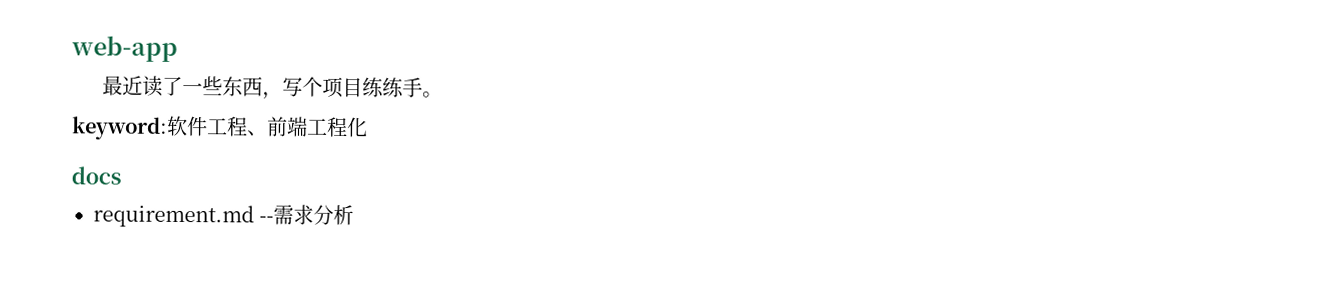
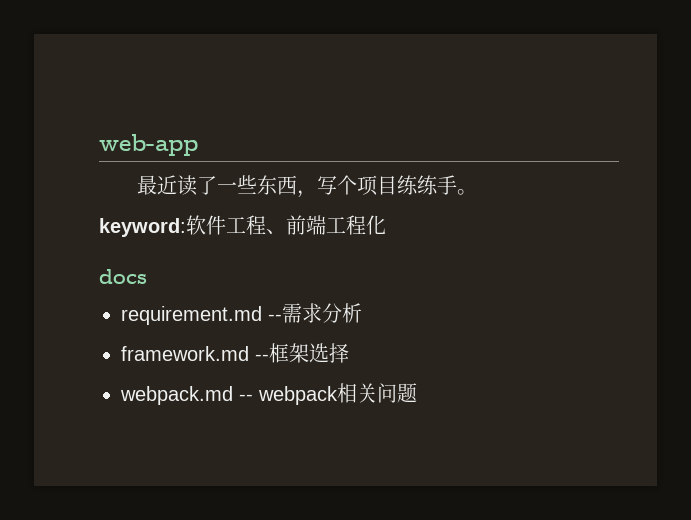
+ framework.md --框架选择
+ webpack.md -- webpack相关问题

